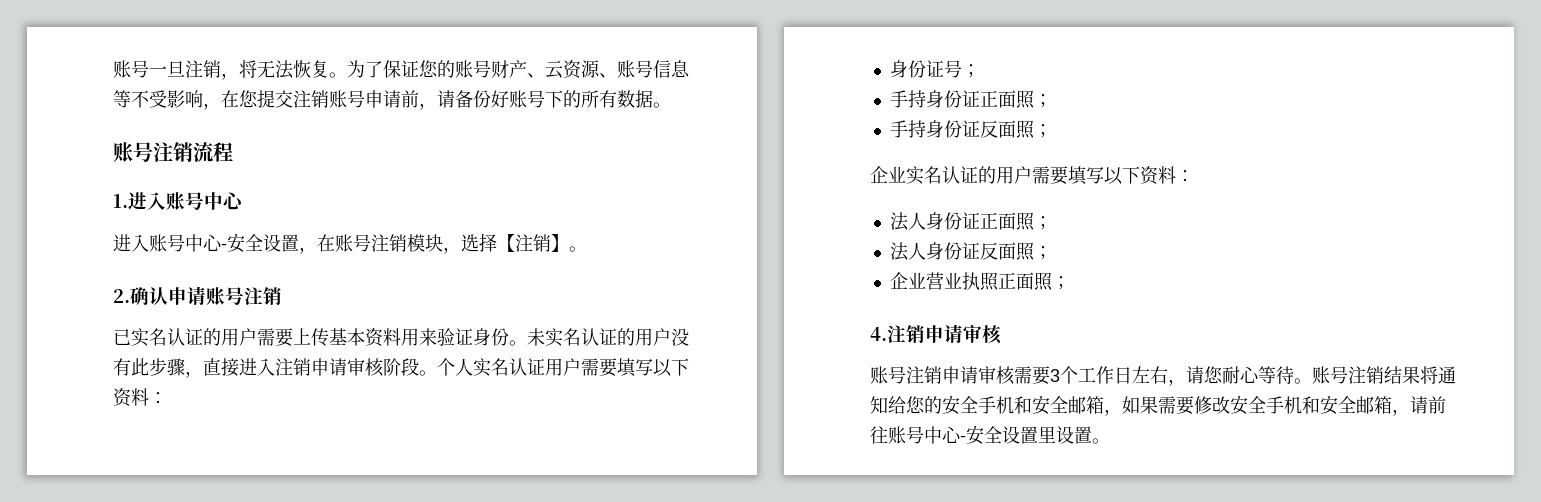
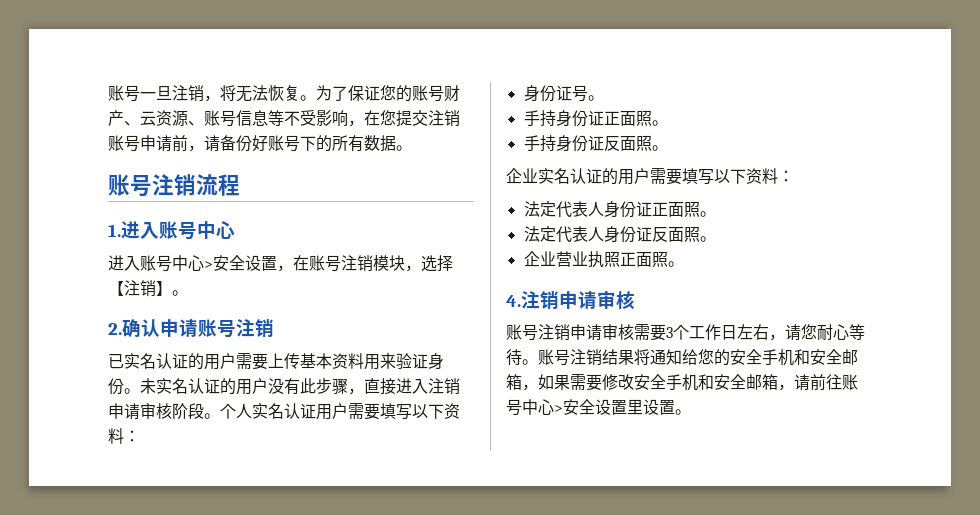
- 进入账号中心-安全设置，在账号注销模块，选择【注销】。
+ 进入账号中心>安全设置，在账号注销模块，选择【注销】。
- 身份证号；
+ 身份证号。
- 手持身份证正面照；
+ 手持身份证正面照。
- 手持身份证反面照；
+ 手持身份证反面照。
- 法人身份证正面照；
- 法人身份证反面照；
+ 法定代表人身份证正面照。
+ 法定代表人身份证反面照。
- 企业营业执照正面照；
+ 企业营业执照正面照。
- 账号注销结果将通知给您的安全手机和安全邮箱，如果需要修改安全手机和安全邮箱，请前往账号中心-安全设置里设置。
+ 账号注销结果将通知给您的安全手机和安全邮箱，如果需要修改安全手机和安全邮箱，请前往账号中心>安全设置里设置。

